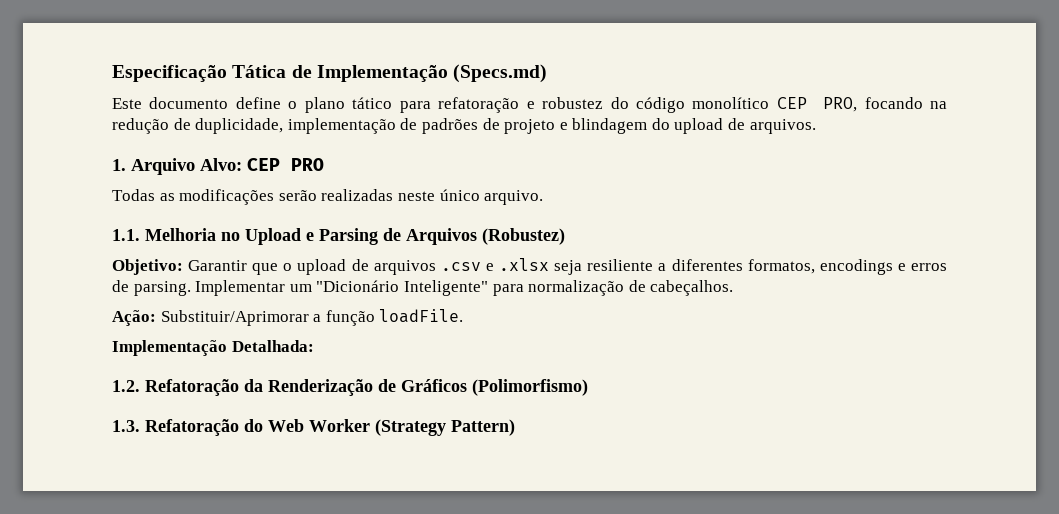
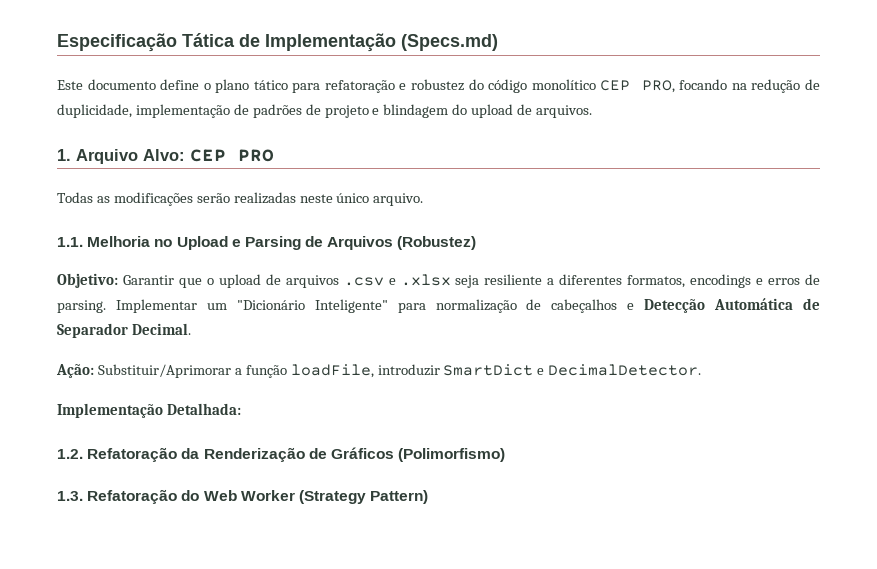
- Implementar um "Dicionário Inteligente" para normalização de cabeçalhos.
+ Implementar um "Dicionário Inteligente" para normalização de cabeçalhos e Detecção Automática de Separador Decimal.
- Ação: Substituir/Aprimorar a função loadFile.
+ Ação: Substituir/Aprimorar a função loadFile, introduzir SmartDict e DecimalDetector.

